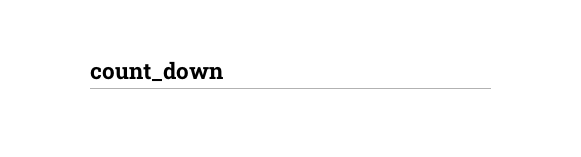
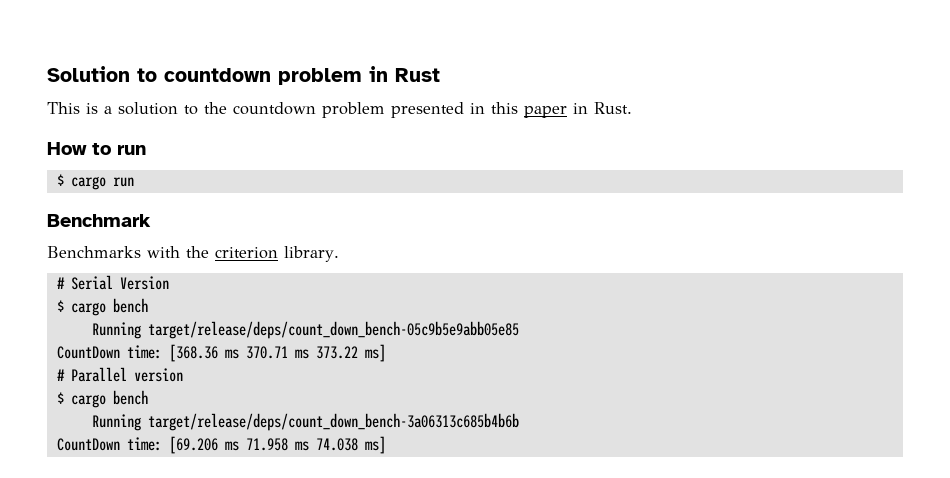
- count_down
+ Solution to countdown problem in Rust
+ This is a solution to the countdown problem presented in this paper in Rust.
+ How to run
+ $ cargo run
+ Benchmark
+ Benchmarks with the criterion library.
+ # Serial Version
+ $ cargo bench
+ Running target/release/deps/count_down_bench-05c9b5e9abb05e85
+ CountDown time: [368.36 ms 370.71 ms 373.22 ms]
+ # Parallel version
+ $ cargo bench
+ Running target/release/deps/count_down_bench-3a06313c685b4b6b
+ CountDown time: [69.206 ms 71.958 ms 74.038 ms]

